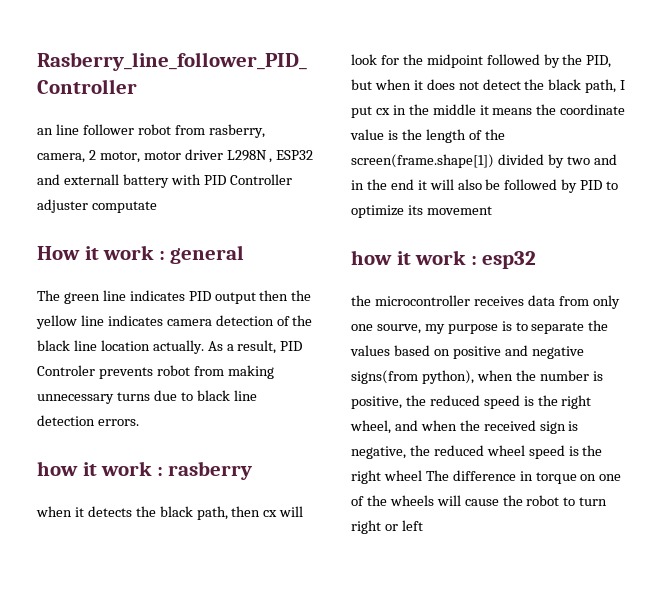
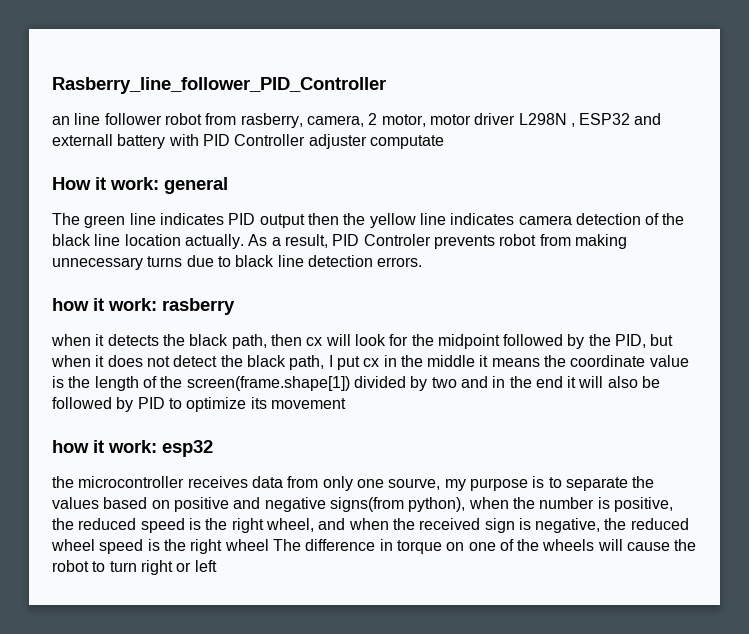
- How it work : general
+ How it work: general
- how it work : rasberry
+ how it work: rasberry
- how it work : esp32
+ how it work: esp32

